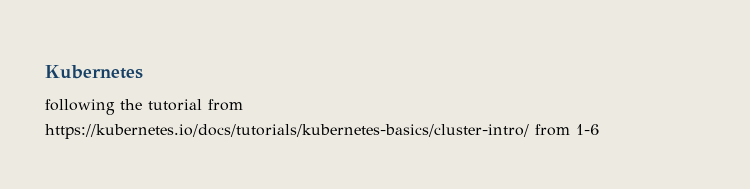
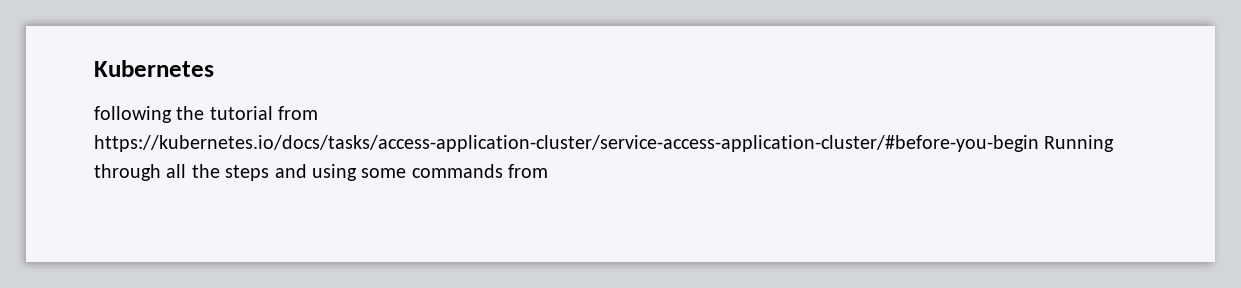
- following the tutorial from https://kubernetes.io/docs/tutorials/kubernetes-basics/cluster-intro/ from 1-6
+ following the tutorial from https://kubernetes.io/docs/tasks/access-application-cluster/service-access-application-cluster/#before-you-begin Running through all the steps and using some commands from

